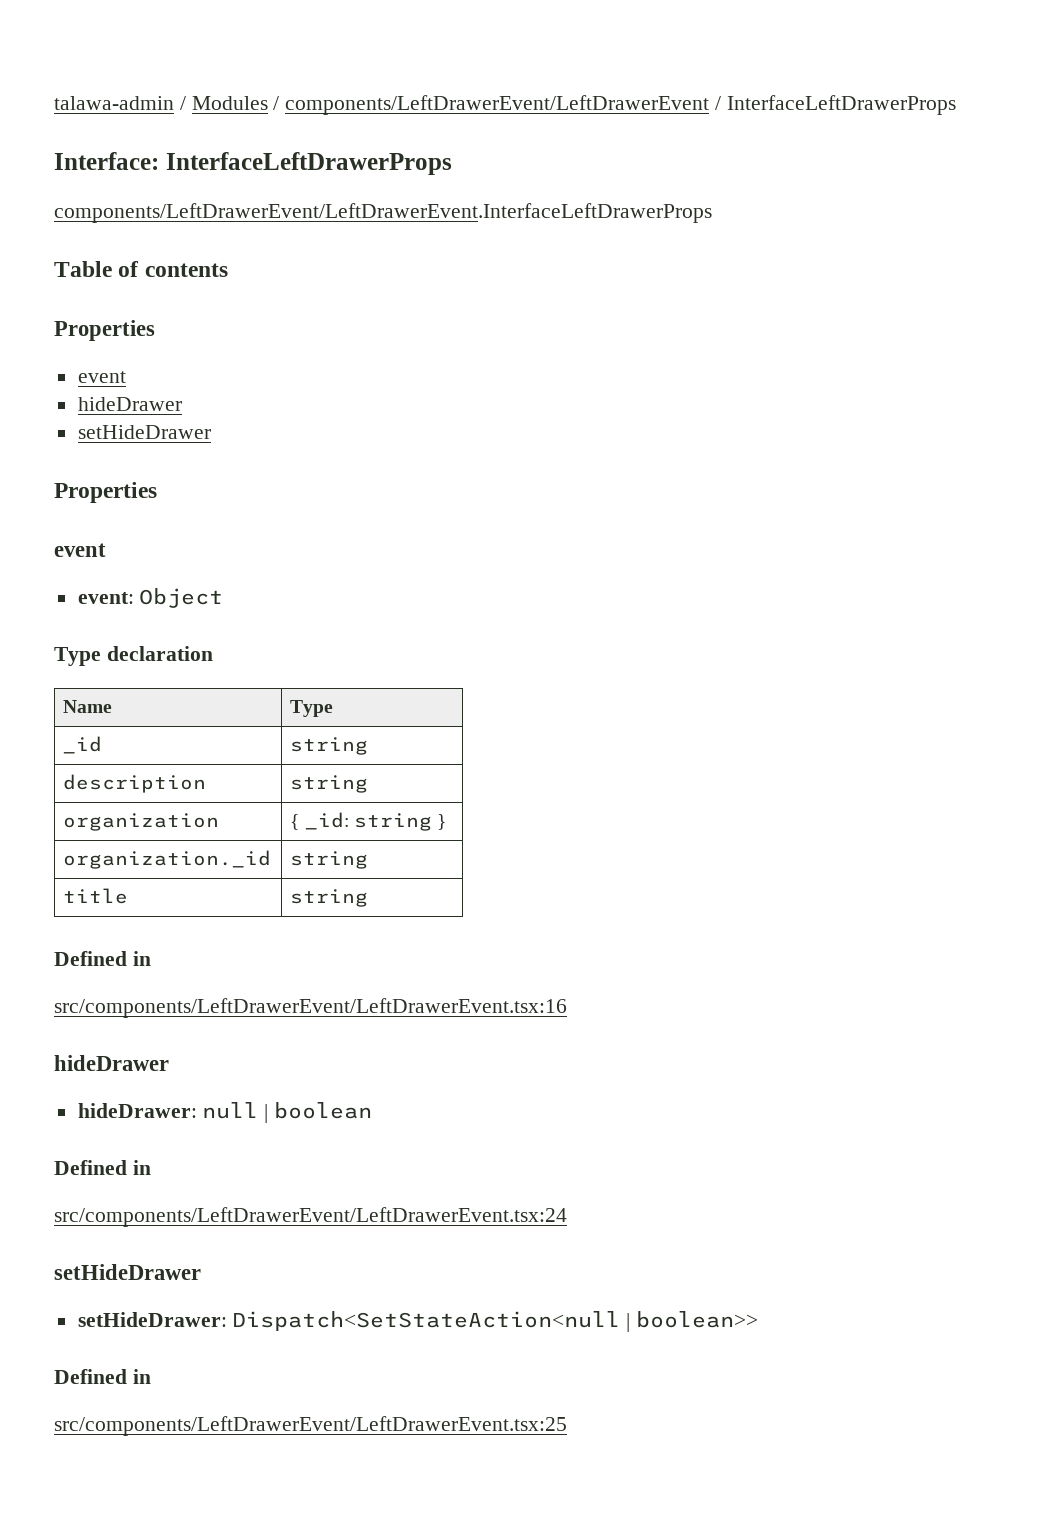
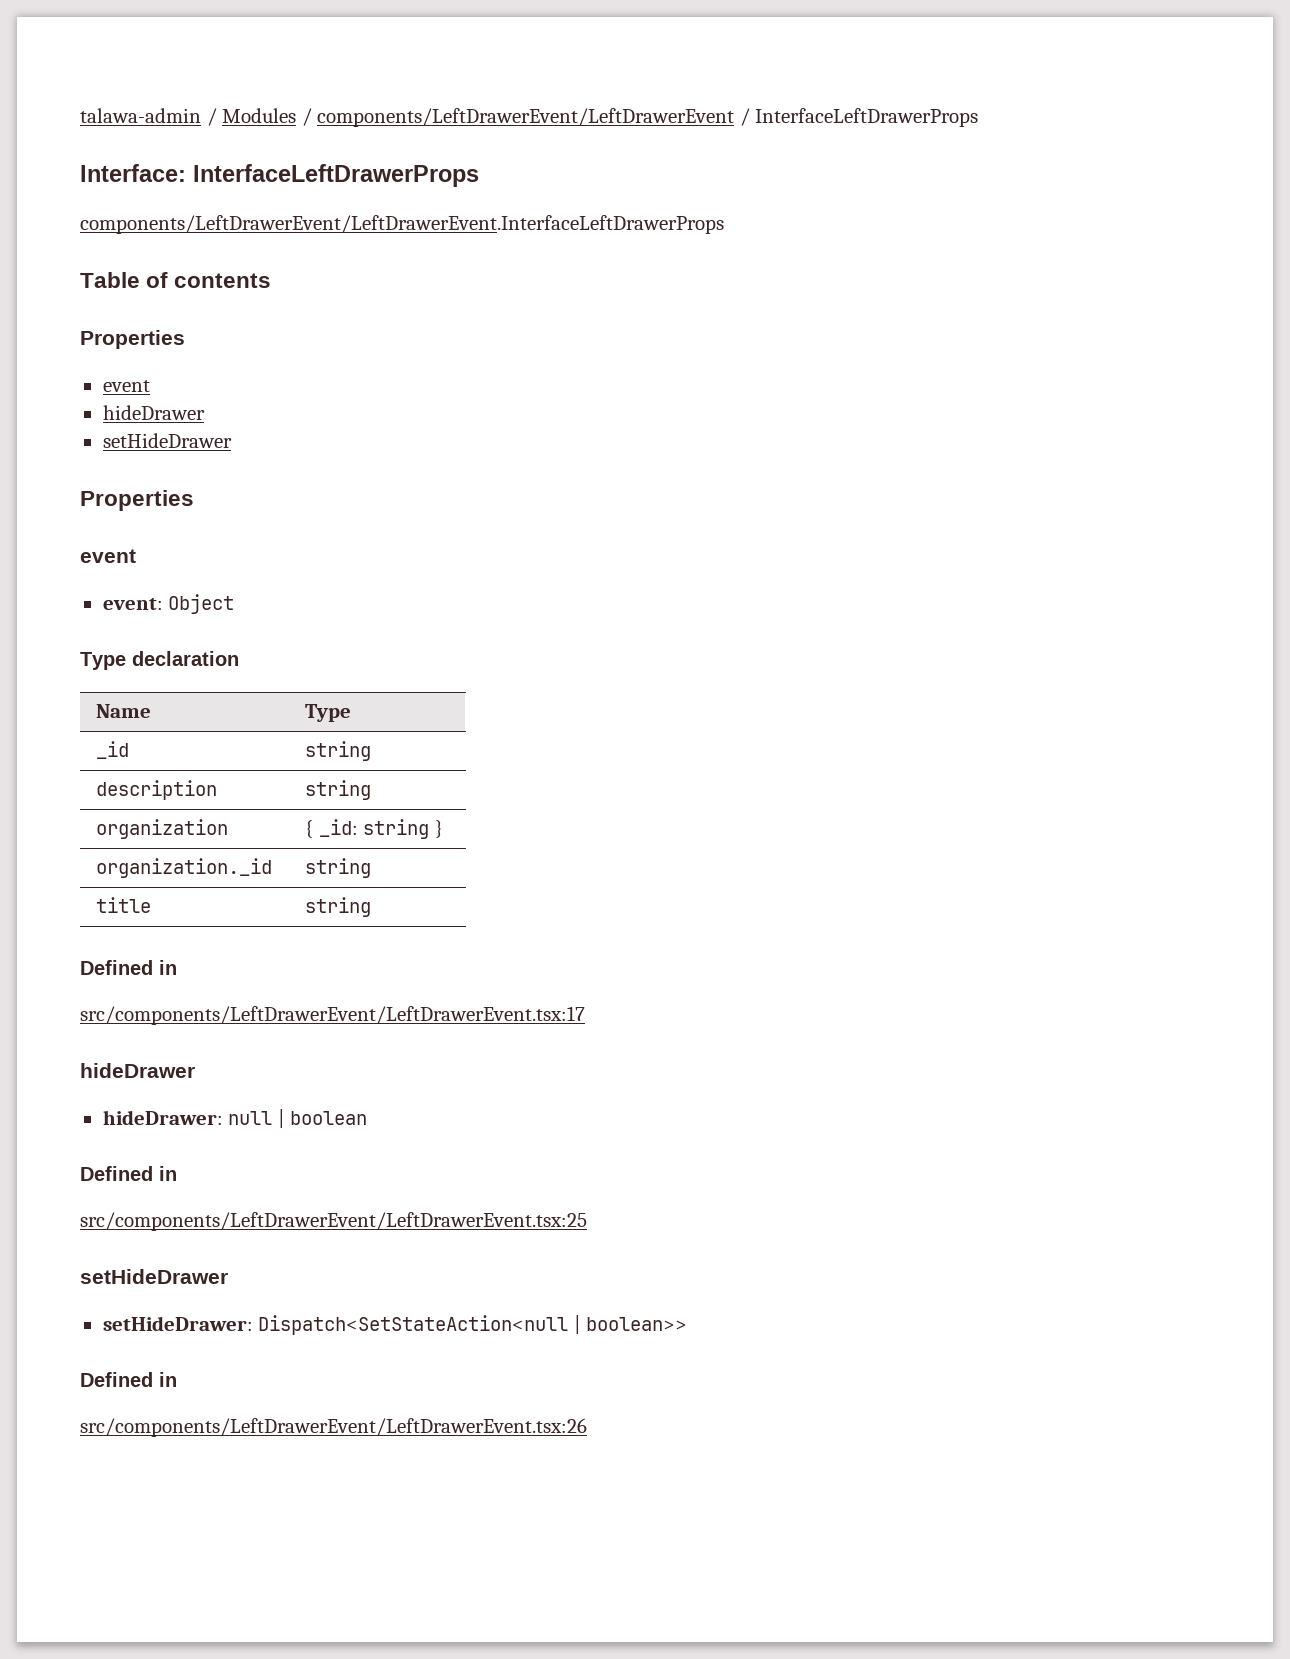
- src/components/LeftDrawerEvent/LeftDrawerEvent.tsx:16
+ src/components/LeftDrawerEvent/LeftDrawerEvent.tsx:17
- src/components/LeftDrawerEvent/LeftDrawerEvent.tsx:24
+ src/components/LeftDrawerEvent/LeftDrawerEvent.tsx:25
- src/components/LeftDrawerEvent/LeftDrawerEvent.tsx:25
+ src/components/LeftDrawerEvent/LeftDrawerEvent.tsx:26

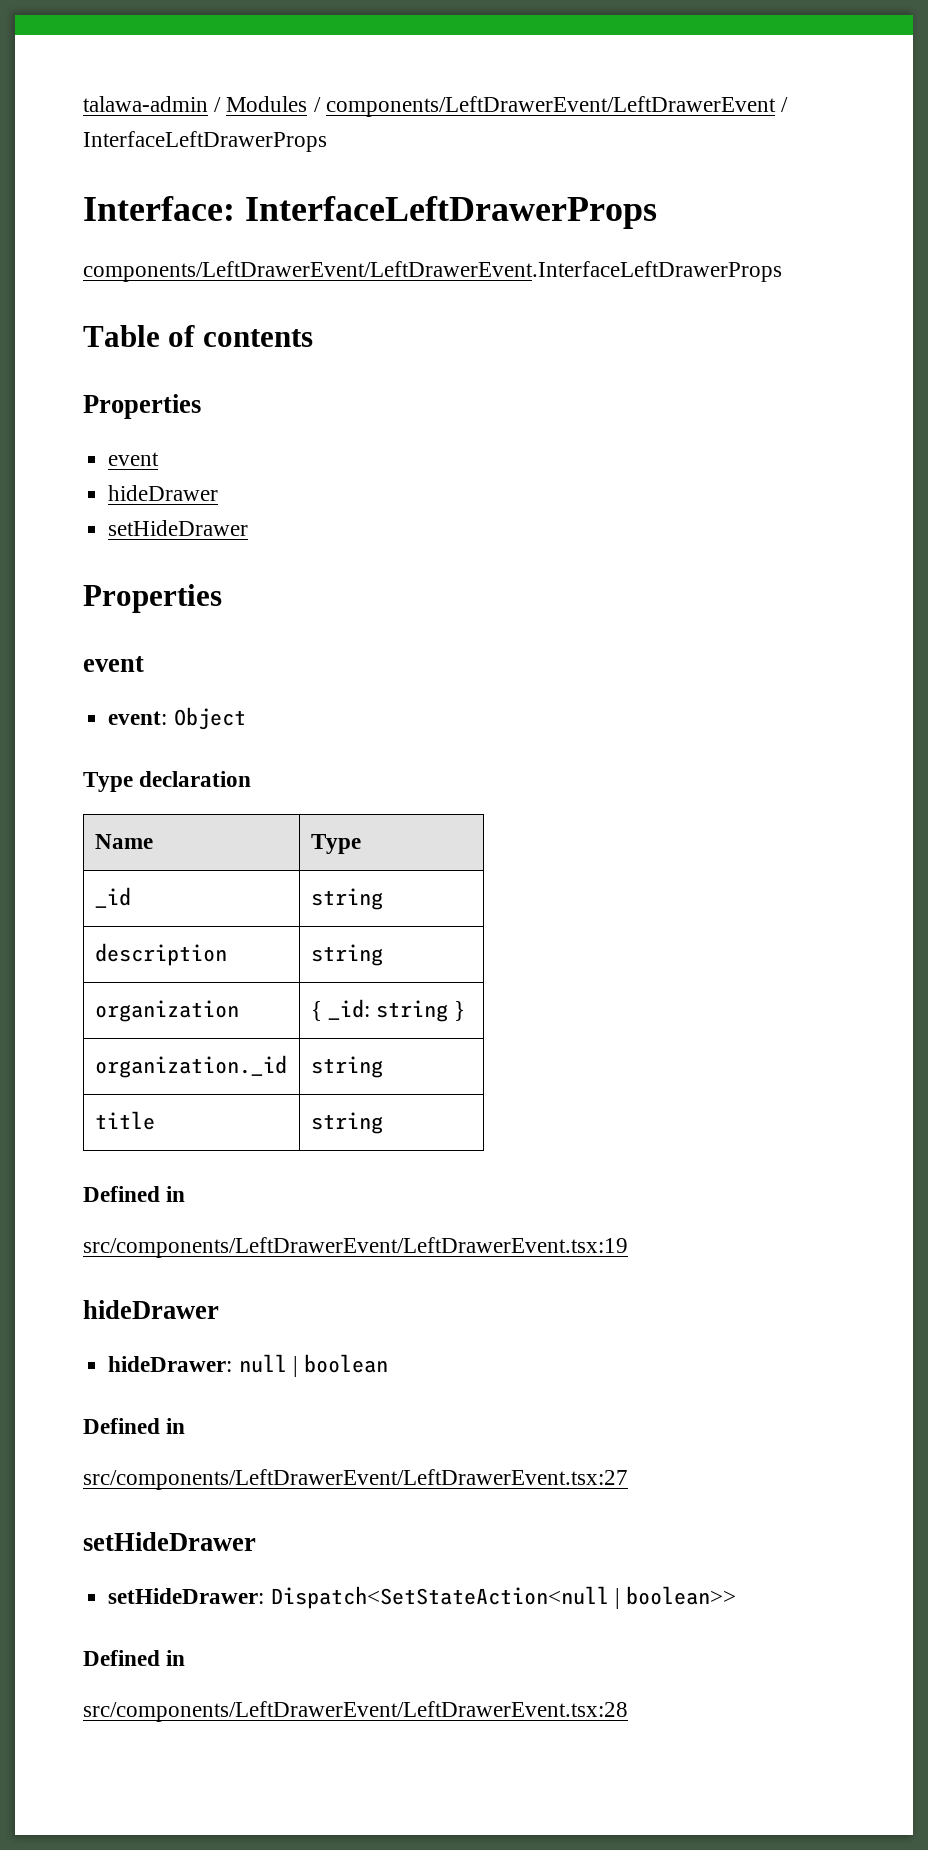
- src/components/LeftDrawerEvent/LeftDrawerEvent.tsx:17
+ src/components/LeftDrawerEvent/LeftDrawerEvent.tsx:19
- src/components/LeftDrawerEvent/LeftDrawerEvent.tsx:25
+ src/components/LeftDrawerEvent/LeftDrawerEvent.tsx:27
- src/components/LeftDrawerEvent/LeftDrawerEvent.tsx:26
+ src/components/LeftDrawerEvent/LeftDrawerEvent.tsx:28

